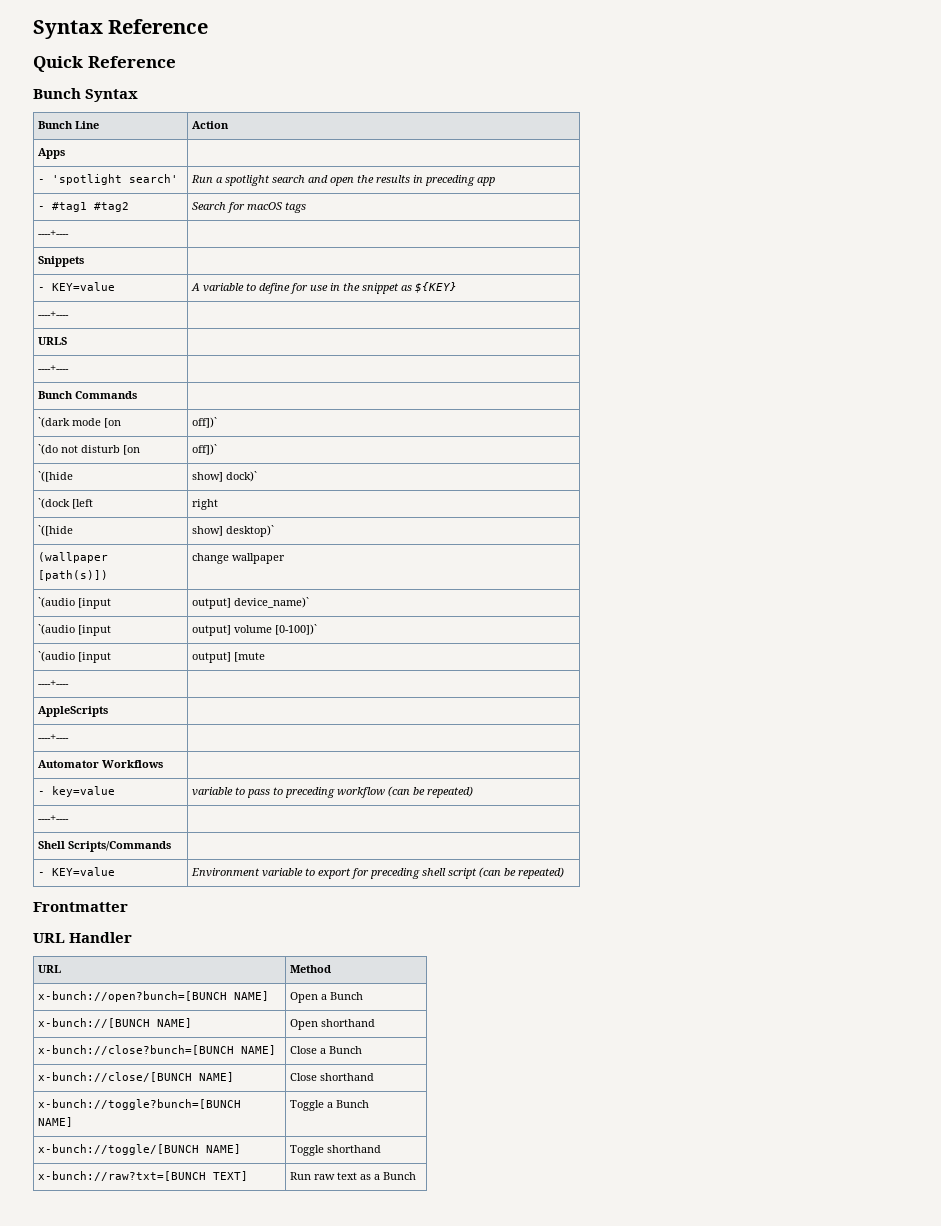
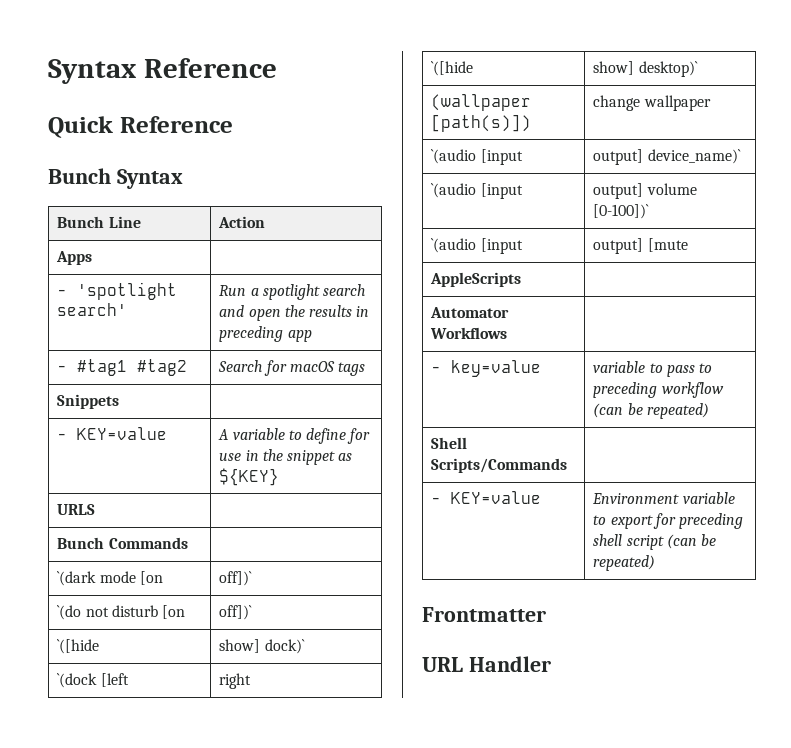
  - #tag1 #tag2 | Search for macOS tags
- ----+---- |
  - KEY=value | A variable to define for use in the snippet as ${KEY}
- ----+---- |
  URLS |
- ----+---- |
  `(audio [input | output] [mute
- ----+---- |
  AppleScripts |
- ----+---- |
  - key=value | variable to pass to preceding workflow (can be repeated)
- ----+---- |
- URL | Method
- x-bunch://open?bunch=[BUNCH NAME] | Open a Bunch
- x-bunch://[BUNCH NAME] | Open shorthand
- x-bunch://close?bunch=[BUNCH NAME] | Close a Bunch
- x-bunch://close/[BUNCH NAME] | Close shorthand
- x-bunch://toggle?bunch=[BUNCH NAME] | Toggle a Bunch
- x-bunch://toggle/[BUNCH NAME] | Toggle shorthand
- x-bunch://raw?txt=[BUNCH TEXT] | Run raw text as a Bunch

